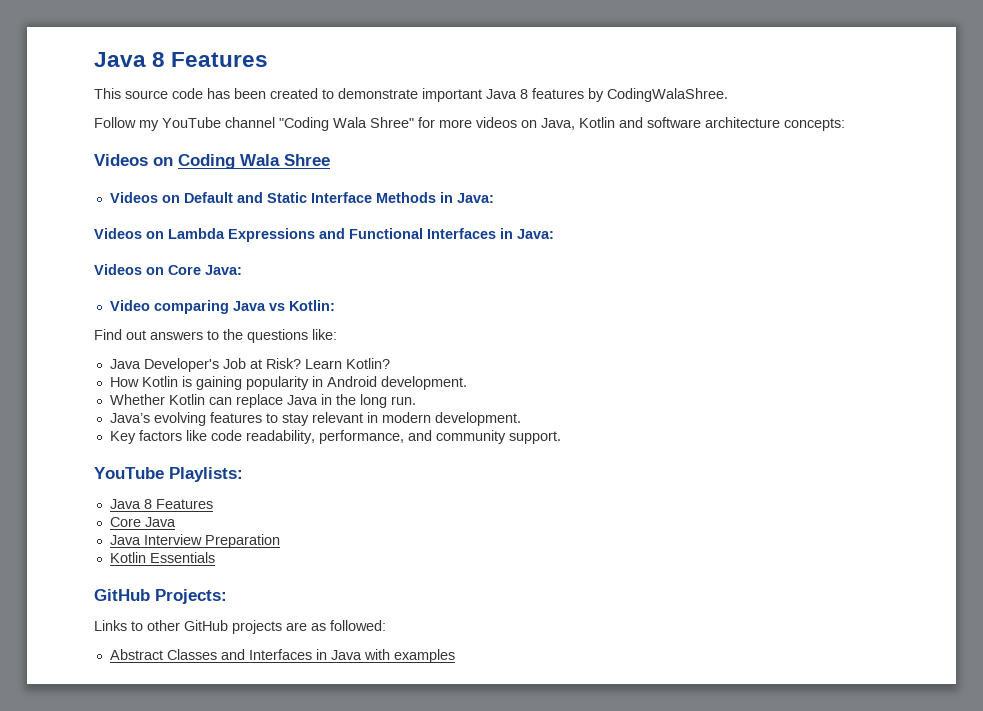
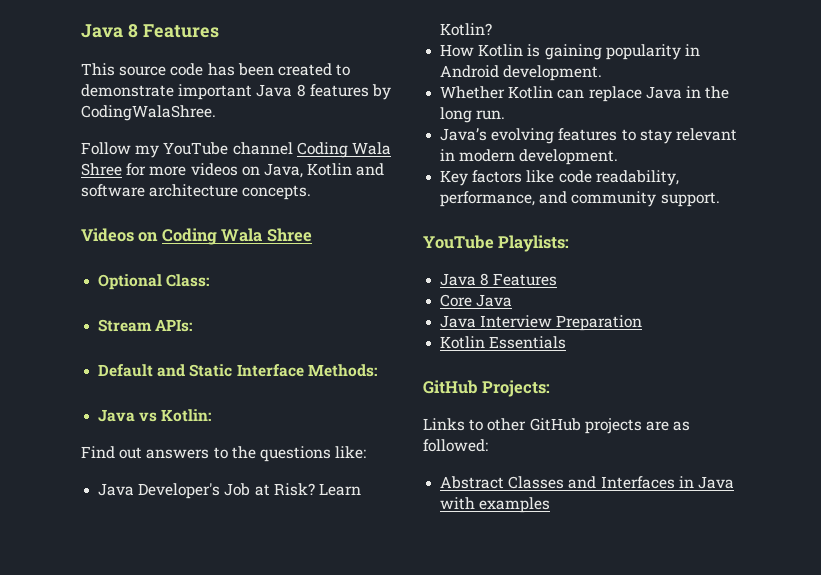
- Follow my YouTube channel "Coding Wala Shree" for more videos on Java, Kotlin and software architecture concepts:
+ Follow my YouTube channel Coding Wala Shree for more videos on Java, Kotlin and software architecture concepts.
- Videos on Default and Static Interface Methods in Java:
- Videos on Lambda Expressions and Functional Interfaces in Java:
- Videos on Core Java:
- Video comparing Java vs Kotlin:
+ Optional Class:
+ Stream APIs:
+ Default and Static Interface Methods:
+ Java vs Kotlin:

